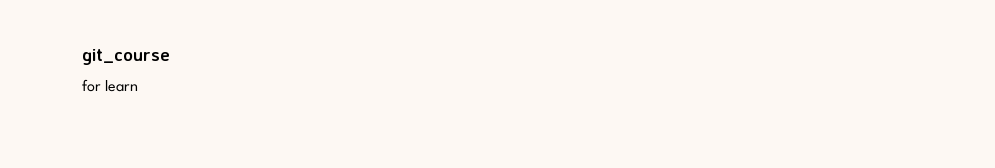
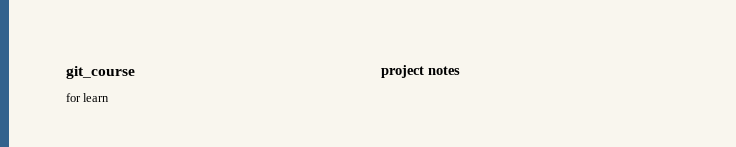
+ project notes

